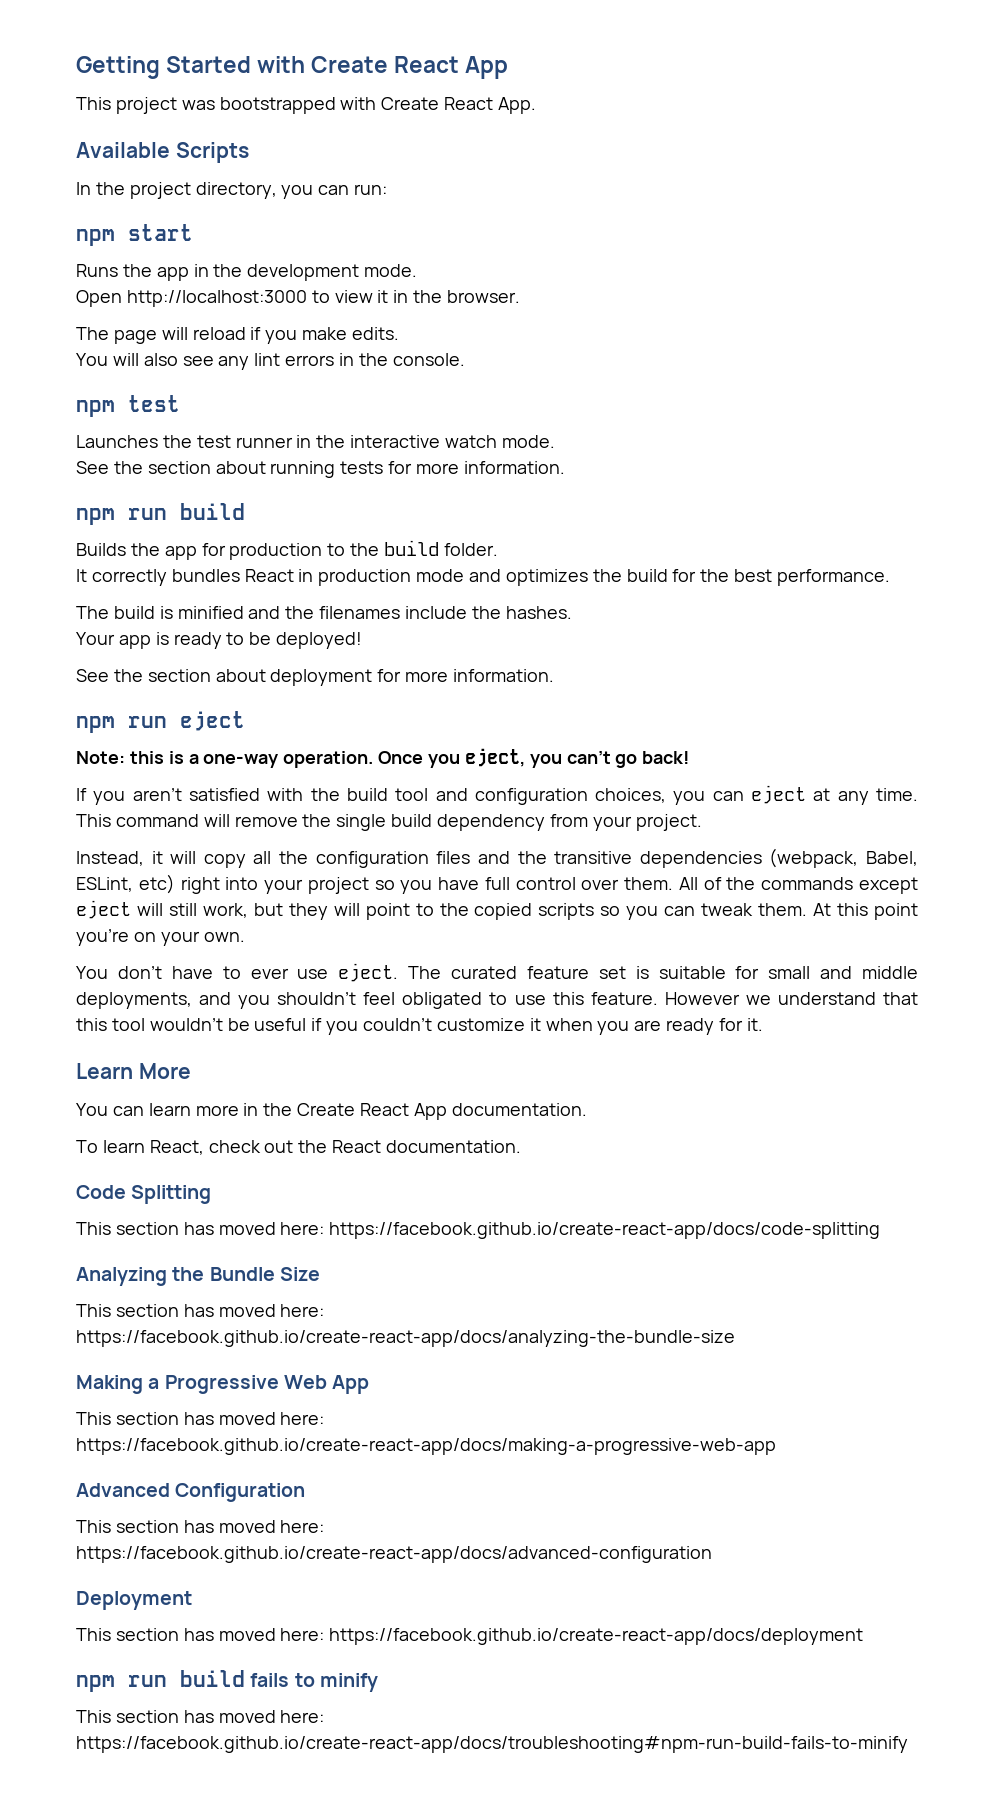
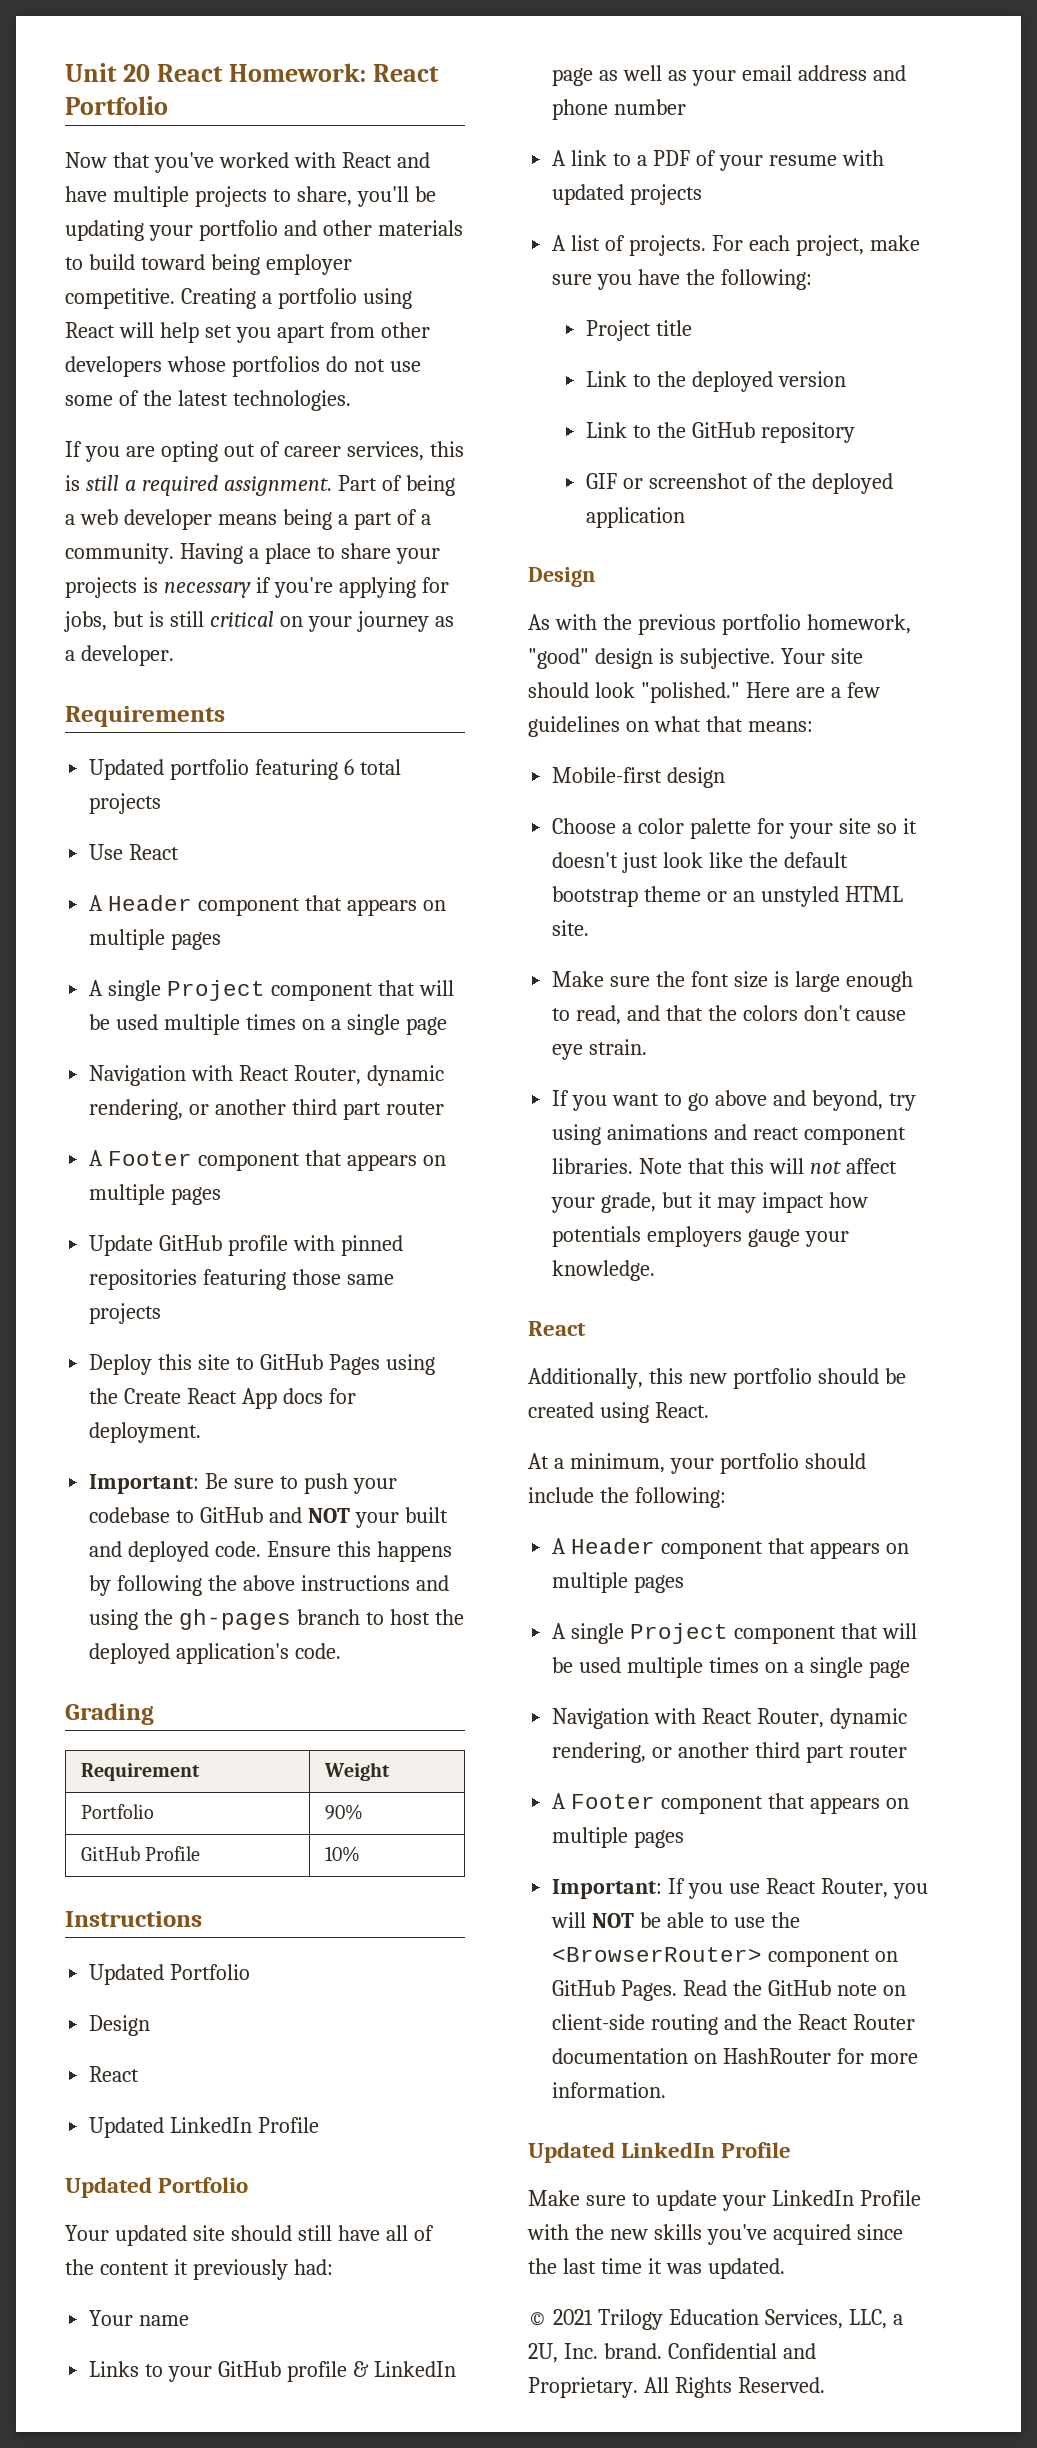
- Getting Started with Create React App
- This project was bootstrapped with Create React App.
- Available Scripts
- In the project directory, you can run:
- npm start
- Runs the app in the development mode.
- Open http://localhost:3000 to view it in the browser.
- The page will reload if you make edits.
- You will also see any lint errors in the console.
- npm test
- Launches the test runner in the interactive watch mode.
- See the section about running tests for more information.
- npm run build
- Builds the app for production to the build folder.
- It correctly bundles React in production mode and optimizes the build for the best performance.
- The build is minified and the filenames include the hashes.
- Your app is ready to be deployed!
- See the section about deployment for more information.
- npm run eject
- Note: this is a one-way operation. Once you eject, you can’t go back!
- If you aren’t satisfied with the build tool and configuration choices, you can eject at any time. This command will remove the single build dependency from your project.
- Instead, it will copy all the configuration files and the transitive dependencies (webpack, Babel, ESLint, etc) right into your project so you have full control over them. All of the commands except eject will still work, but they will point to the copied scripts so you can tweak them. At this point you’re on your own.
- You don’t have to ever use eject. The curated feature set is suitable for small and middle deployments, and you shouldn’t feel obligated to use this feature. However we understand that this tool wouldn’t be useful if you couldn’t customize it when you are ready for it.
- Learn More
- You can learn more in the Create React App documentation.
- To learn React, check out the React documentation.
- Code Splitting
- This section has moved here: https://facebook.github.io/create-react-app/docs/code-splitting
- Analyzing the Bundle Size
- This section has moved here: https://facebook.github.io/create-react-app/docs/analyzing-the-bundle-size
- Making a Progressive Web App
- This section has moved here: https://facebook.github.io/create-react-app/docs/making-a-progressive-web-app
- Advanced Configuration
- This section has moved here: https://facebook.github.io/create-react-app/docs/advanced-configuration
- Deployment
- This section has moved here: https://facebook.github.io/create-react-app/docs/deployment
- npm run build fails to minify
- This section has moved here: https://facebook.github.io/create-react-app/docs/troubleshooting#npm-run-build-fails-to-minify
+ Unit 20 React Homework: React Portfolio
+ Now that you've worked with React and have multiple projects to share, you'll be updating your portfolio and other materials to build toward being employer competitive. Creating a portfolio using React will help set you apart from other developers whose portfolios do not use some of the latest technologies.
+ If you are opting out of career services, this is still a required assignment. Part of being a web developer means being a part of a community. Having a place to share your projects is necessary if you're applying for jobs, but is still critical on your journey as a developer.
+ Requirements
+ Updated portfolio featuring 6 total projects
+ Use React
+ A Header component that appears on multiple pages
+ A single Project component that will be used multiple times on a single page
+ Navigation with React Router, dynamic rendering, or another third part router
+ A Footer component that appears on multiple pages
+ Update GitHub profile with pinned repositories featuring those same projects
+ Deploy this site to GitHub Pages using the Create React App docs for deployment.
+ Important: Be sure to push your codebase to GitHub and NOT your built and deployed code. Ensure this happens by following the above instructions and using the gh-pages branch to host the deployed application's code.
+ Grading
+ Requirement | Weight
+ Portfolio | 90%
+ GitHub Profile | 10%
+ Instructions
+ Updated Portfolio
+ Design
+ React
+ Updated LinkedIn Profile
+ Updated Portfolio
+ Your updated site should still have all of the content it previously had:
+ Your name
+ Links to your GitHub profile & LinkedIn page as well as your email address and phone number
+ A link to a PDF of your resume with updated projects
+ A list of projects. For each project, make sure you have the following:
+ Project title
+ Link to the deployed version
+ Link to the GitHub repository
+ GIF or screenshot of the deployed application
+ Design
+ As with the previous portfolio homework, "good" design is subjective. Your site should look "polished." Here are a few guidelines on what that means:
+ Mobile-first design
+ Choose a color palette for your site so it doesn't just look like the default bootstrap theme or an unstyled HTML site.
+ Make sure the font size is large enough to read, and that the colors don't cause eye strain.
+ If you want to go above and beyond, try using animations and react component libraries. Note that this will not affect your grade, but it may impact how potentials employers gauge your knowledge.
+ React
+ Additionally, this new portfolio should be created using React.
+ At a minimum, your portfolio should include the following:
+ A Header component that appears on multiple pages
+ A single Project component that will be used multiple times on a single page
+ Navigation with React Router, dynamic rendering, or another third part router
+ A Footer component that appears on multiple pages
+ Important: If you use React Router, you will NOT be able to use the <BrowserRouter> component on GitHub Pages. Read the GitHub note on client-side routing and the React Router documentation on HashRouter for more information.
+ Updated LinkedIn Profile
+ Make sure to update your LinkedIn Profile with the new skills you've acquired since the last time it was updated.
+ © 2021 Trilogy Education Services, LLC, a 2U, Inc. brand. Confidential and Proprietary. All Rights Reserved.

